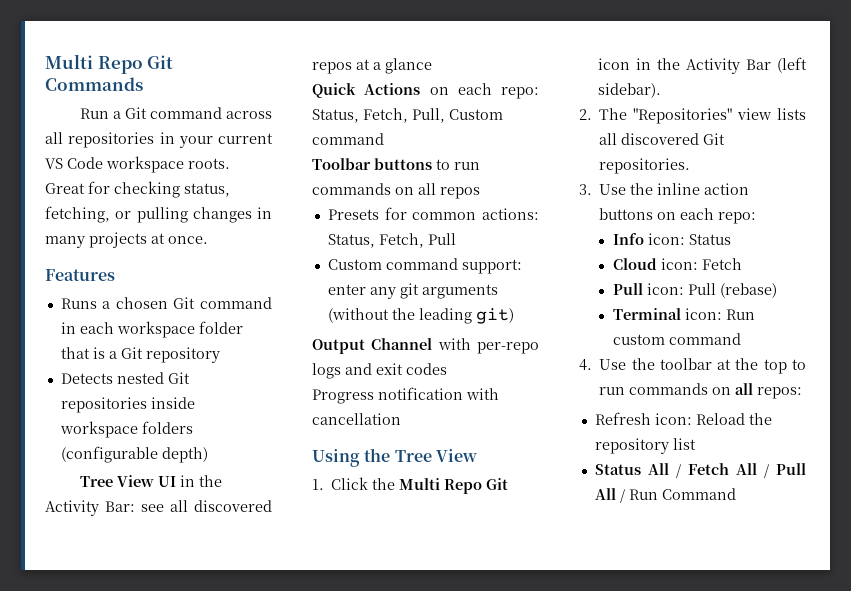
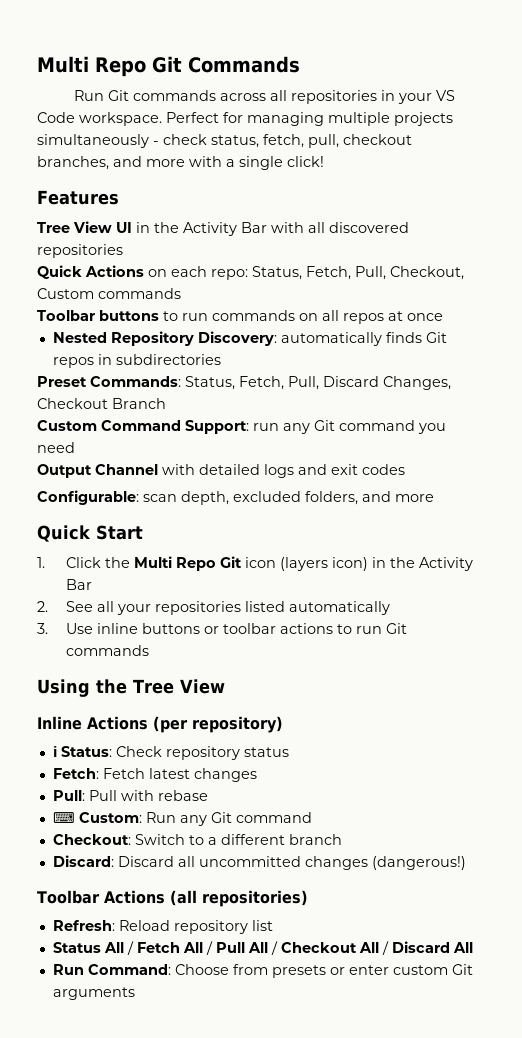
- Run a Git command across all repositories in your current VS Code workspace roots. Great for checking status, fetching, or pulling changes in many projects at once.
+ Run Git commands across all repositories in your VS Code workspace. Perfect for managing multiple projects simultaneously - check status, fetch, pull, checkout branches, and more with a single click!
  Features
- Runs a chosen Git command in each workspace folder that is a Git repository
- Detects nested Git repositories inside workspace folders (configurable depth)
- Tree View UI in the Activity Bar: see all discovered repos at a glance
+ Tree View UI in the Activity Bar with all discovered repositories
- Quick Actions on each repo: Status, Fetch, Pull, Custom command
+ Quick Actions on each repo: Status, Fetch, Pull, Checkout, Custom commands
- Toolbar buttons to run commands on all repos
- Presets for common actions: Status, Fetch, Pull
- Custom command support: enter any git arguments (without the leading git)
+ Toolbar buttons to run commands on all repos at once
+ Nested Repository Discovery: automatically finds Git repos in subdirectories
+ Preset Commands: Status, Fetch, Pull, Discard Changes, Checkout Branch
+ Custom Command Support: run any Git command you need
- Output Channel with per-repo logs and exit codes
+ Output Channel with detailed logs and exit codes
- Progress notification with cancellation
- Using the Tree View
+ Configurable: scan depth, excluded folders, and more
+ Quick Start
- 1. Click the Multi Repo Git icon in the Activity Bar (left sidebar).
+ 1. Click the Multi Repo Git icon (layers icon) in the Activity Bar
- 2. The "Repositories" view lists all discovered Git repositories.
- 3. Use the inline action buttons on each repo:
- Info icon: Status
- Cloud icon: Fetch
- Pull icon: Pull (rebase)
- Terminal icon: Run custom command
- 4. Use the toolbar at the top to run commands on all repos:
- Refresh icon: Reload the repository list
+ 2. See all your repositories listed automatically
+ 3. Use inline buttons or toolbar actions to run Git commands
+ Using the Tree View
+ Inline Actions (per repository)
+ ℹ Status: Check repository status
+ Fetch: Fetch latest changes
+ Pull: Pull with rebase
+ ⌨ Custom: Run any Git command
+ Checkout: Switch to a different branch
+ Discard: Discard all uncommitted changes (dangerous!)
+ Toolbar Actions (all repositories)
+ Refresh: Reload repository list
- Status All / Fetch All / Pull All / Run Command
+ Status All / Fetch All / Pull All / Checkout All / Discard All
+ Run Command: Choose from presets or enter custom Git arguments

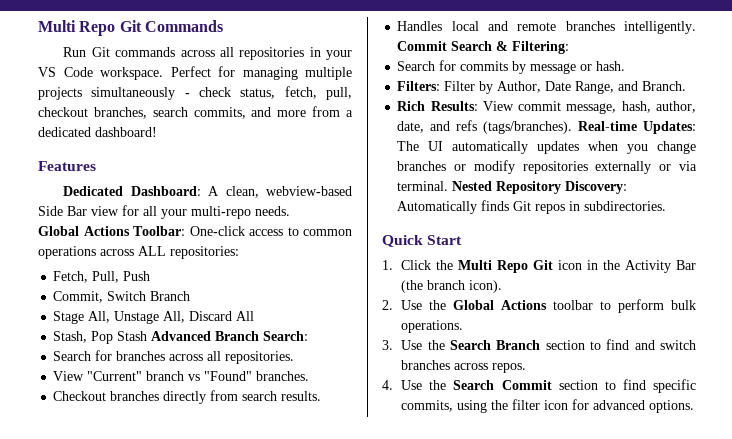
- Perfect for managing multiple projects simultaneously - check status, fetch, pull, checkout branches, and more with a single click!
+ Perfect for managing multiple projects simultaneously - check status, fetch, pull, checkout branches, search commits, and more from a dedicated dashboard!
  Features
- Tree View UI in the Activity Bar with all discovered repositories
- Quick Actions on each repo: Status, Fetch, Pull, Checkout, Custom commands
- Toolbar buttons to run commands on all repos at once
- Nested Repository Discovery: automatically finds Git repos in subdirectories
- Preset Commands: Status, Fetch, Pull, Discard Changes, Checkout Branch
- Custom Command Support: run any Git command you need
- Output Channel with detailed logs and exit codes
- Configurable: scan depth, excluded folders, and more
+ Dedicated Dashboard: A clean, webview-based Side Bar view for all your multi-repo needs.
+ Global Actions Toolbar: One-click access to common operations across ALL repositories:
+ Fetch, Pull, Push
+ Commit, Switch Branch
+ Stage All, Unstage All, Discard All
+ Stash, Pop Stash Advanced Branch Search:
+ Search for branches across all repositories.
+ View "Current" branch vs "Found" branches.
+ Checkout branches directly from search results.
+ Handles local and remote branches intelligently. Commit Search & Filtering:
+ Search for commits by message or hash.
+ Filters: Filter by Author, Date Range, and Branch.
+ Rich Results: View commit message, hash, author, date, and refs (tags/branches). Real-time Updates: The UI automatically updates when you change branches or modify repositories externally or via terminal. Nested Repository Discovery: Automatically finds Git repos in subdirectories.
- 1. Click the Multi Repo Git icon (layers icon) in the Activity Bar
- 2. See all your repositories listed automatically
- 3. Use inline buttons or toolbar actions to run Git commands
- Using the Tree View
- Inline Actions (per repository)
- ℹ Status: Check repository status
- Fetch: Fetch latest changes
- Pull: Pull with rebase
- ⌨ Custom: Run any Git command
- Checkout: Switch to a different branch
- Discard: Discard all uncommitted changes (dangerous!)
- Toolbar Actions (all repositories)
- Refresh: Reload repository list
- Status All / Fetch All / Pull All / Checkout All / Discard All
- Run Command: Choose from presets or enter custom Git arguments
+ 1. Click the Multi Repo Git icon in the Activity Bar (the branch icon).
+ 2. Use the Global Actions toolbar to perform bulk operations.
+ 3. Use the Search Branch section to find and switch branches across repos.
+ 4. Use the Search Commit section to find specific commits, using the filter icon for advanced options.

